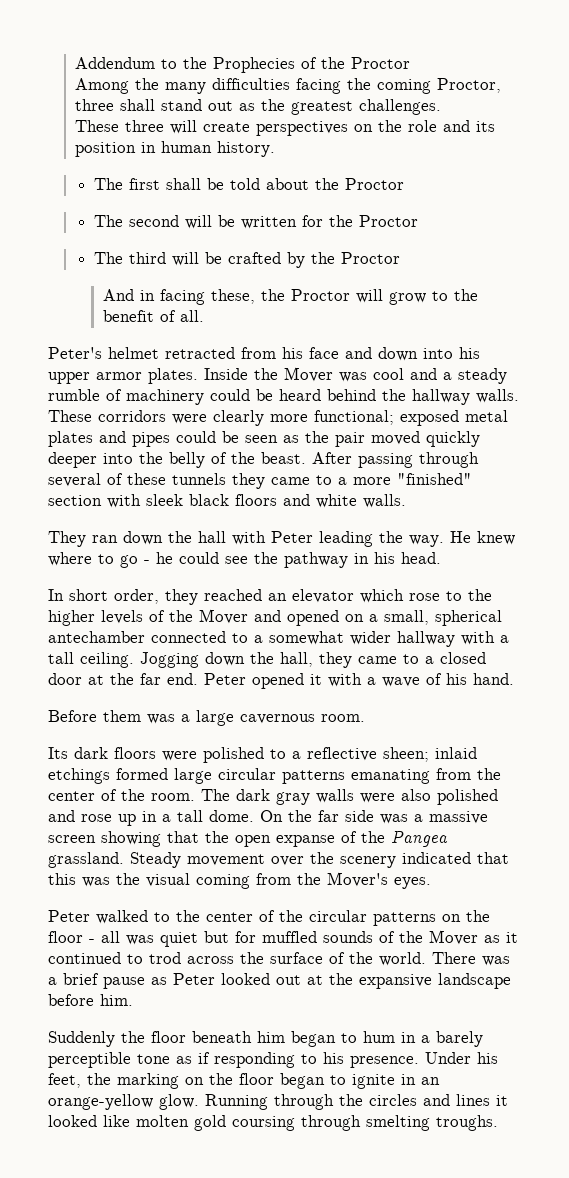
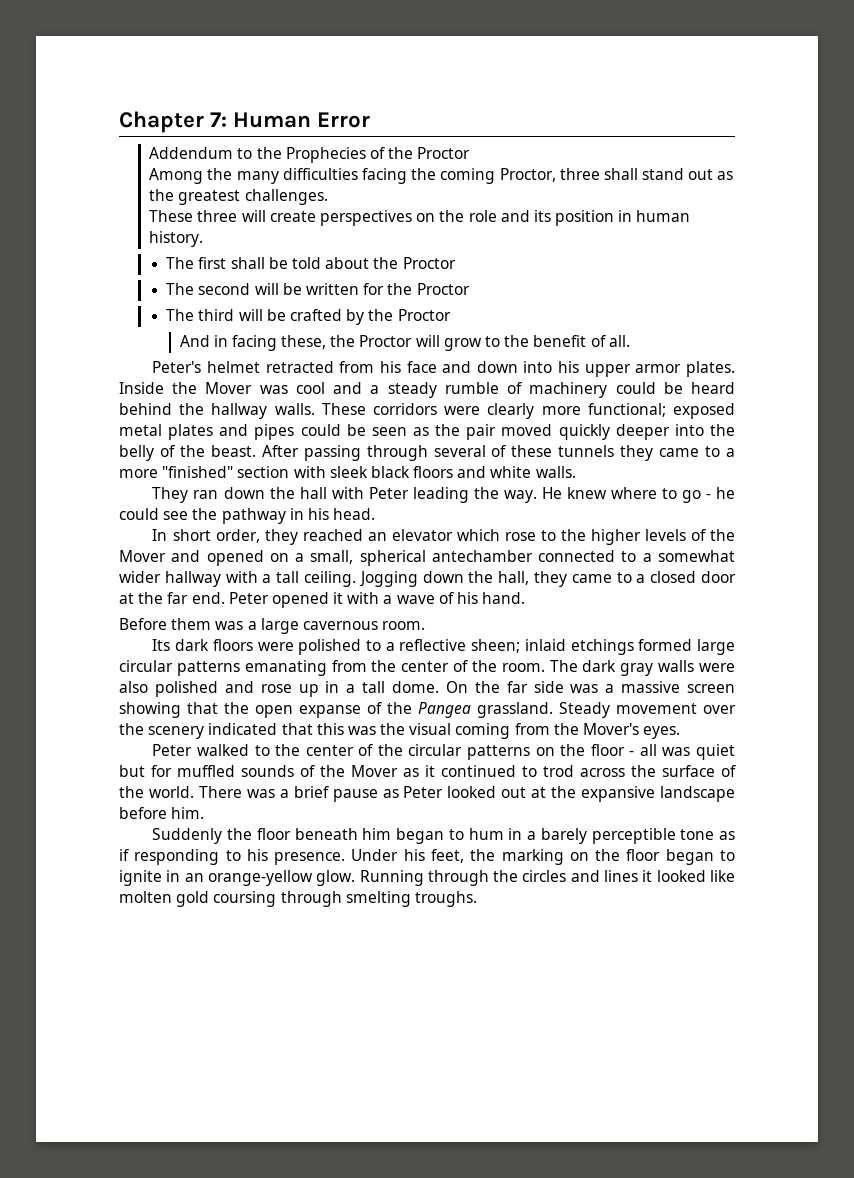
+ Chapter 7: Human Error

